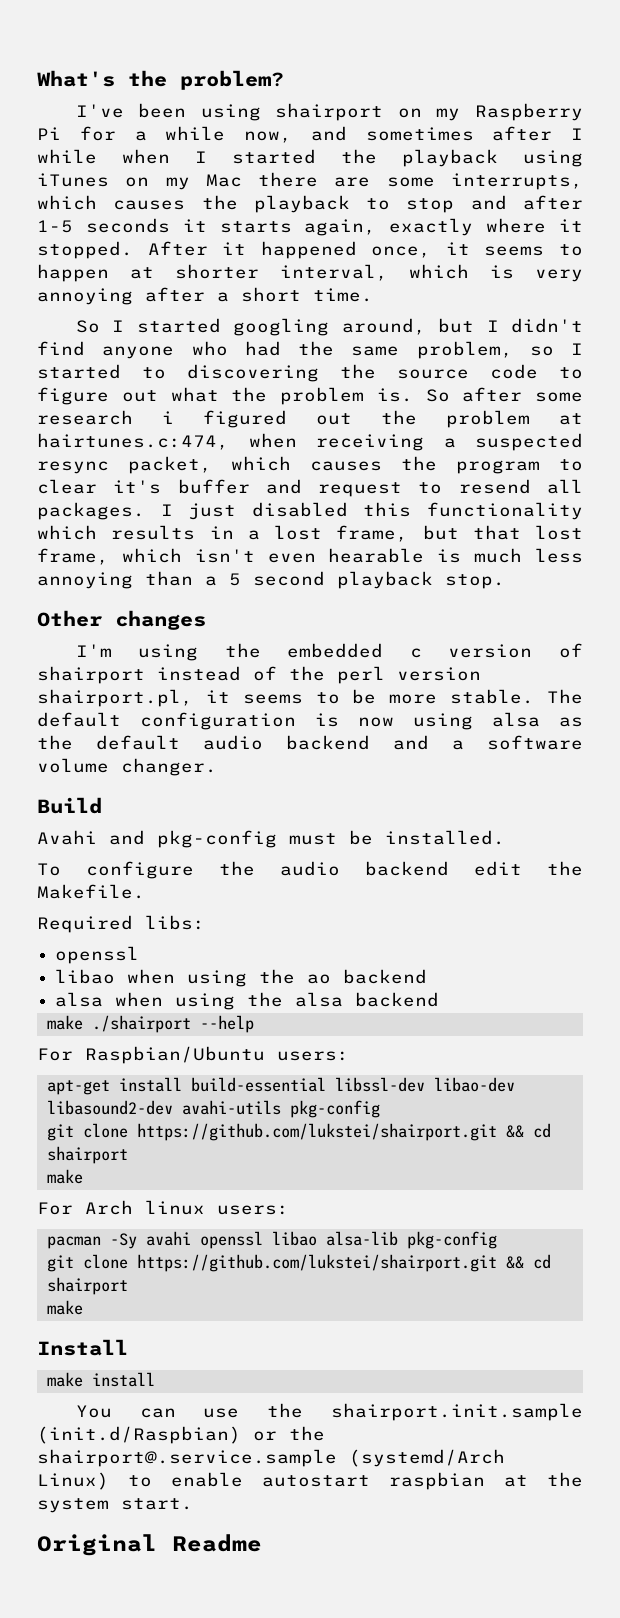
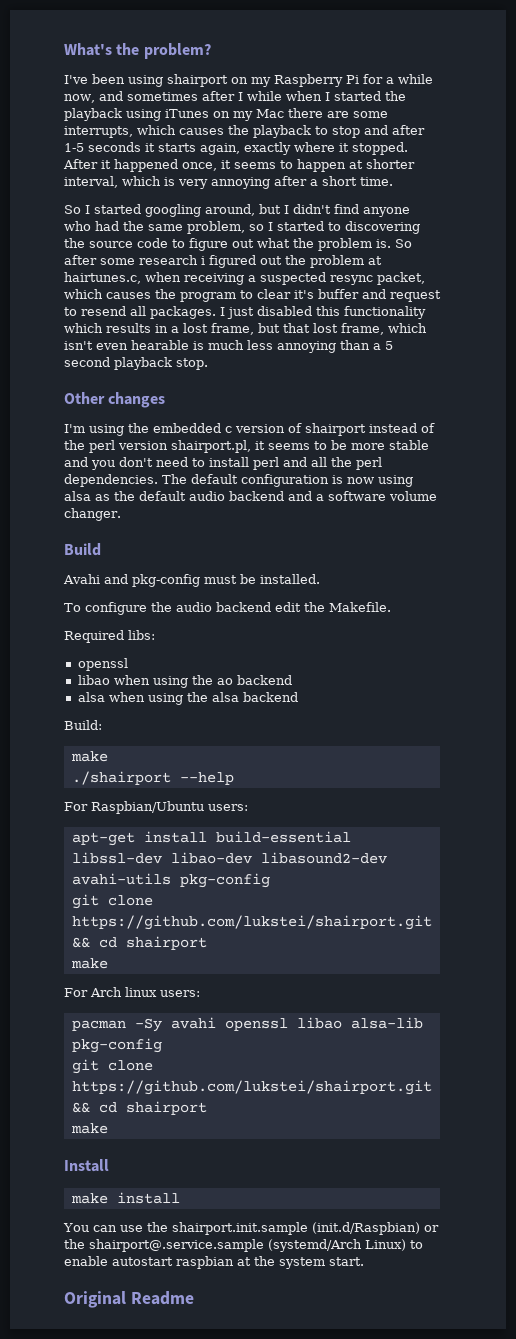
- So after some research i figured out the problem at hairtunes.c:474, when receiving a suspected resync packet, which causes the program to clear it's buffer and request to resend all packages.
+ So after some research i figured out the problem at hairtunes.c, when receiving a suspected resync packet, which causes the program to clear it's buffer and request to resend all packages.
- I'm using the embedded c version of shairport instead of the perl version shairport.pl, it seems to be more stable.
+ I'm using the embedded c version of shairport instead of the perl version shairport.pl, it seems to be more stable and you don't need to install perl and all the perl dependencies.
- make ./shairport --help
+ Build:
+ make
+ ./shairport --help

